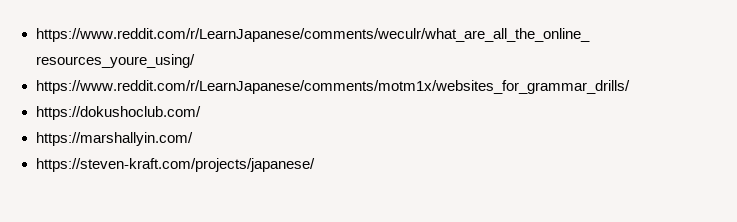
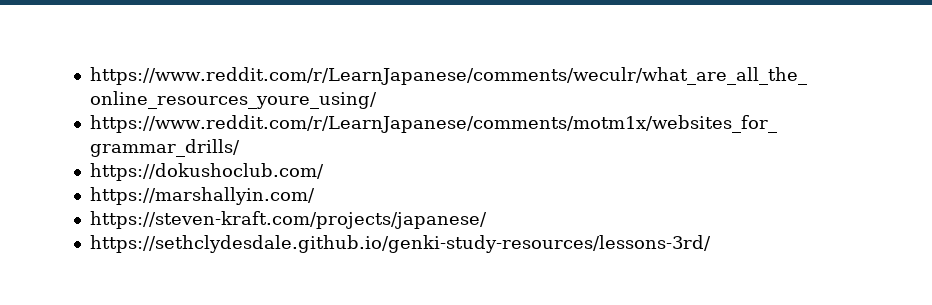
+ https://sethclydesdale.github.io/genki-study-resources/lessons-3rd/

